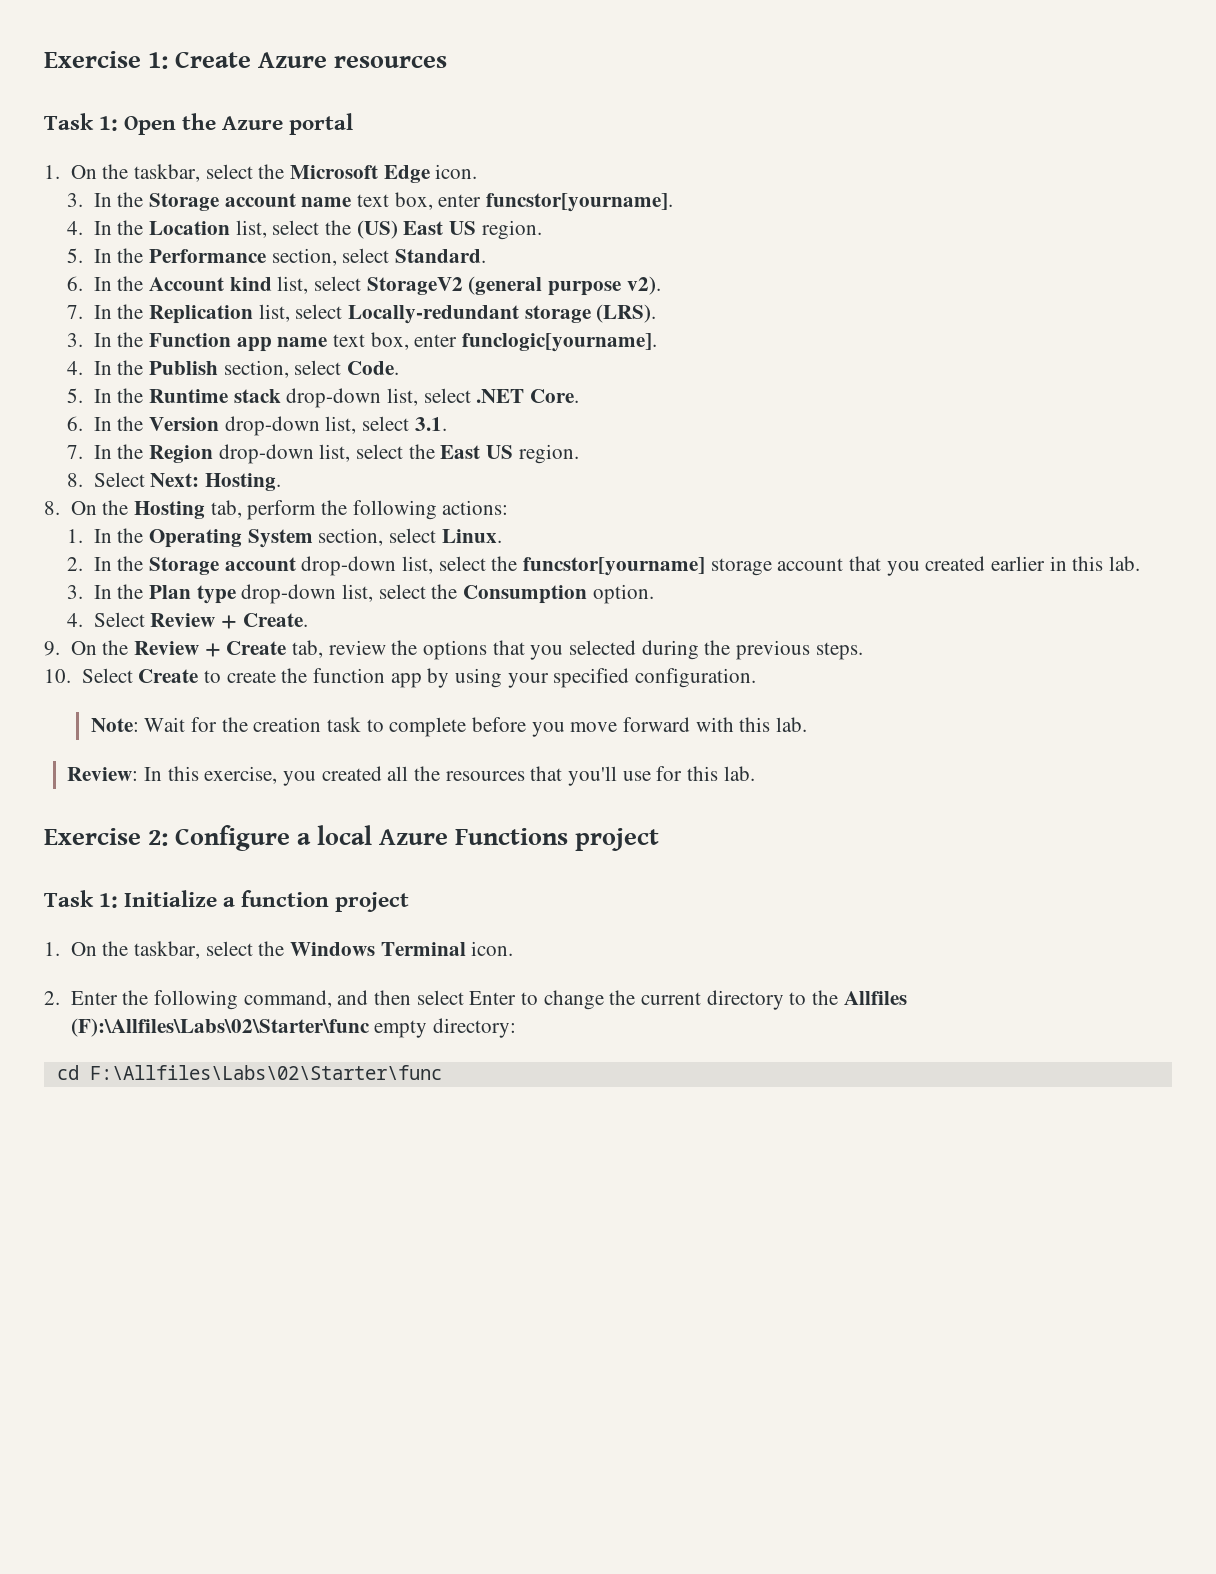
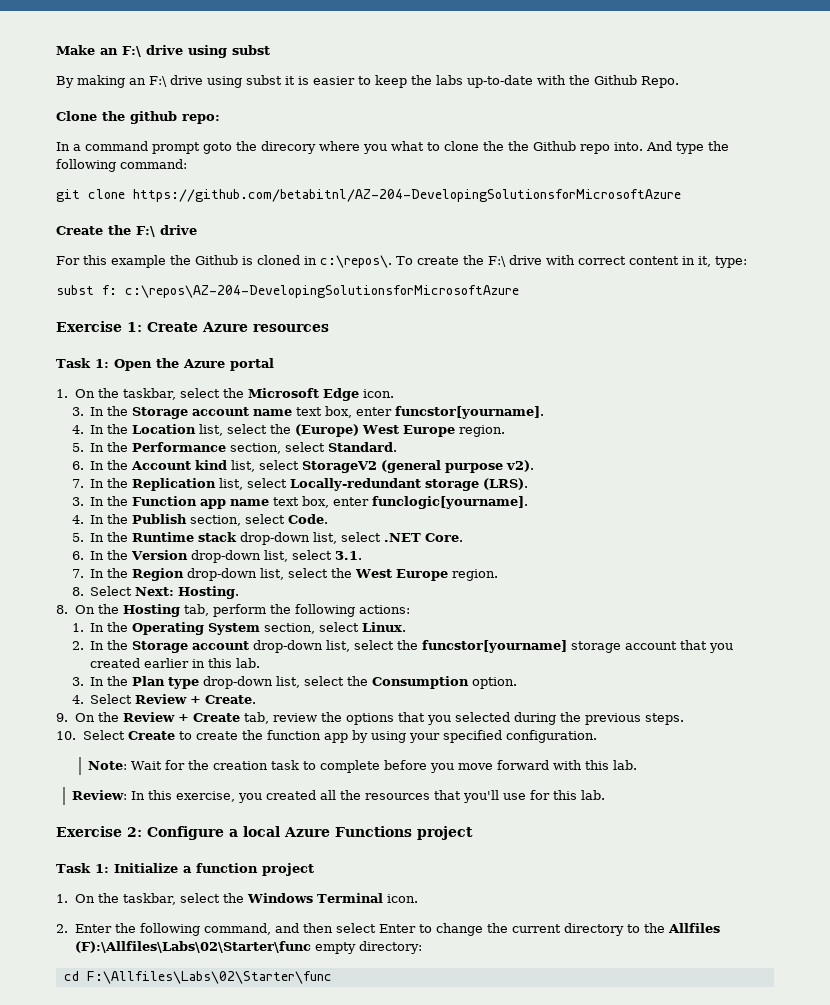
+ Make an F:\ drive using subst
+ By making an F:\ drive using subst it is easier to keep the labs up-to-date with the Github Repo.
+ Clone the github repo:
+ In a command prompt goto the direcory where you what to clone the the Github repo into. And type the following command:
+ git clone https://github.com/betabitnl/AZ-204-DevelopingSolutionsforMicrosoftAzure
+ Create the F:\ drive
+ For this example the Github is cloned in c:\repos\. To create the F:\ drive with correct content in it, type:
+ subst f: c:\repos\AZ-204-DevelopingSolutionsforMicrosoftAzure
- 4. In the Location list, select the (US) East US region.
+ 4. In the Location list, select the (Europe) West Europe region.
- 7. In the Region drop-down list, select the East US region.
+ 7. In the Region drop-down list, select the West Europe region.

